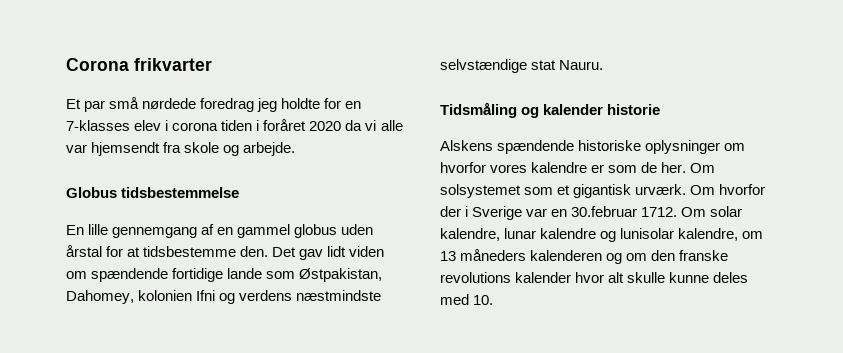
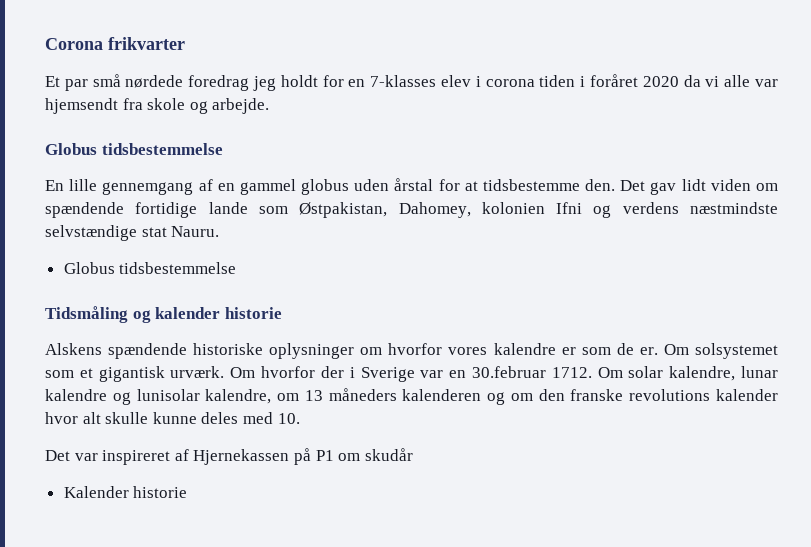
- Et par små nørdede foredrag jeg holdte for en 7-klasses elev i corona tiden i foråret 2020 da vi alle var hjemsendt fra skole og arbejde.
+ Et par små nørdede foredrag jeg holdt for en 7-klasses elev i corona tiden i foråret 2020 da vi alle var hjemsendt fra skole og arbejde.
  Det gav lidt viden om spændende fortidige lande som Østpakistan, Dahomey, kolonien Ifni og verdens næstmindste selvstændige stat Nauru.
+ Globus tidsbestemmelse
- Alskens spændende historiske oplysninger om hvorfor vores kalendre er som de her.
+ Alskens spændende historiske oplysninger om hvorfor vores kalendre er som de er.
+ Det var inspireret af Hjernekassen på P1 om skudår
+ Kalender historie

